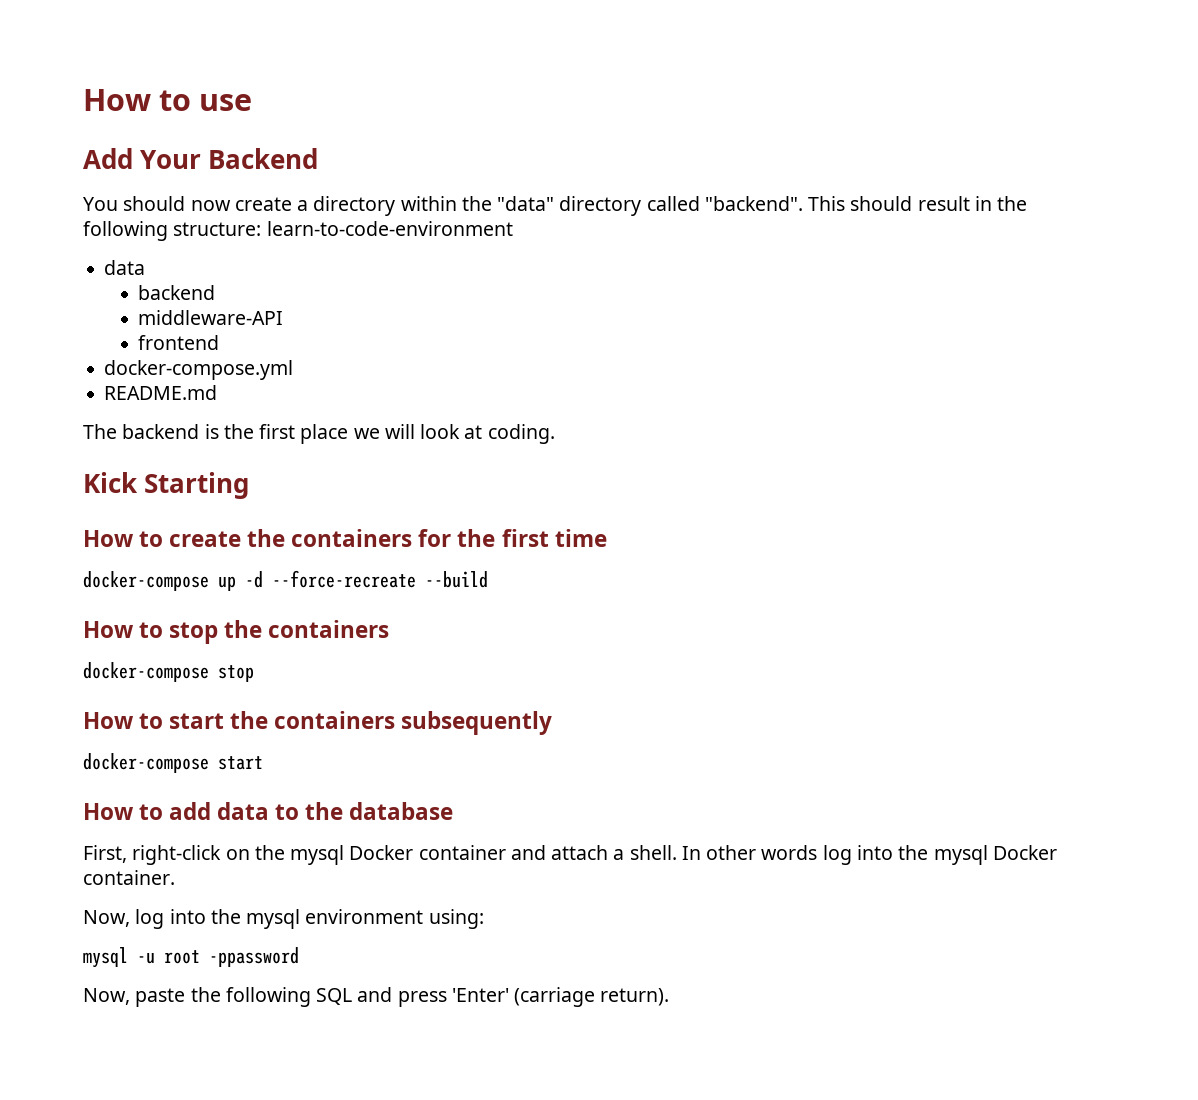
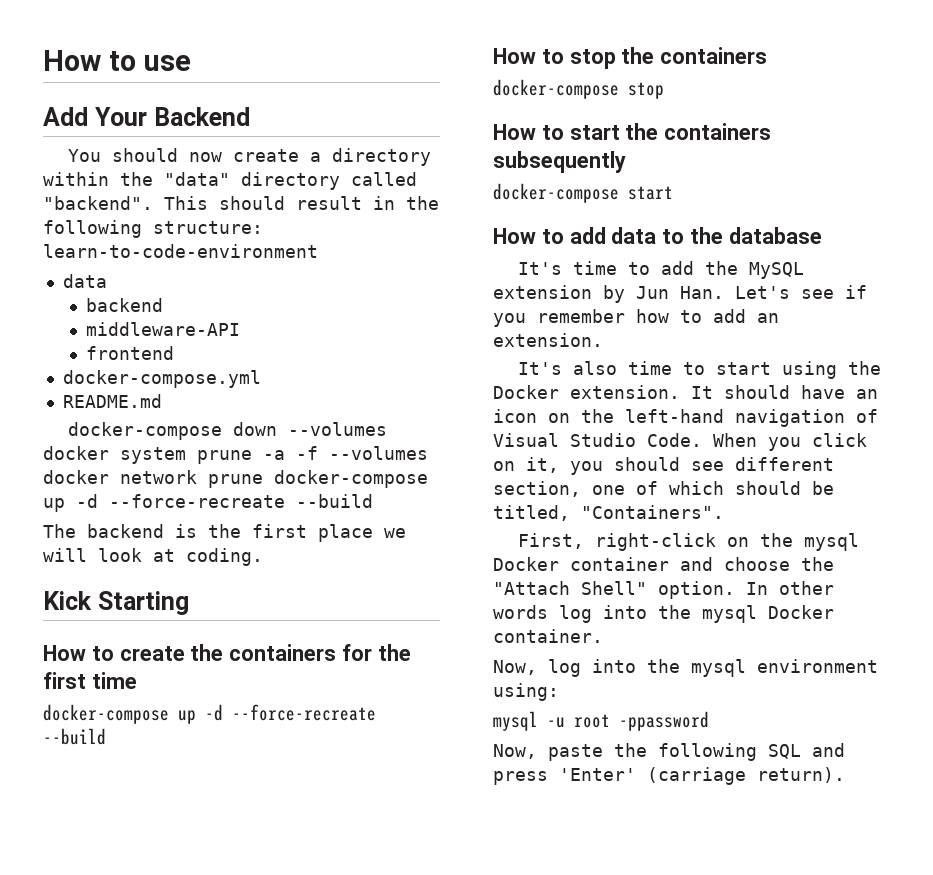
+ docker-compose down --volumes docker system prune -a -f --volumes docker network prune docker-compose up -d --force-recreate --build
+ It's time to add the MySQL extension by Jun Han. Let's see if you remember how to add an extension.
+ It's also time to start using the Docker extension. It should have an icon on the left-hand navigation of Visual Studio Code. When you click on it, you should see different section, one of which should be titled, "Containers".
- First, right-click on the mysql Docker container and attach a shell.
+ First, right-click on the mysql Docker container and choose the "Attach Shell" option.

